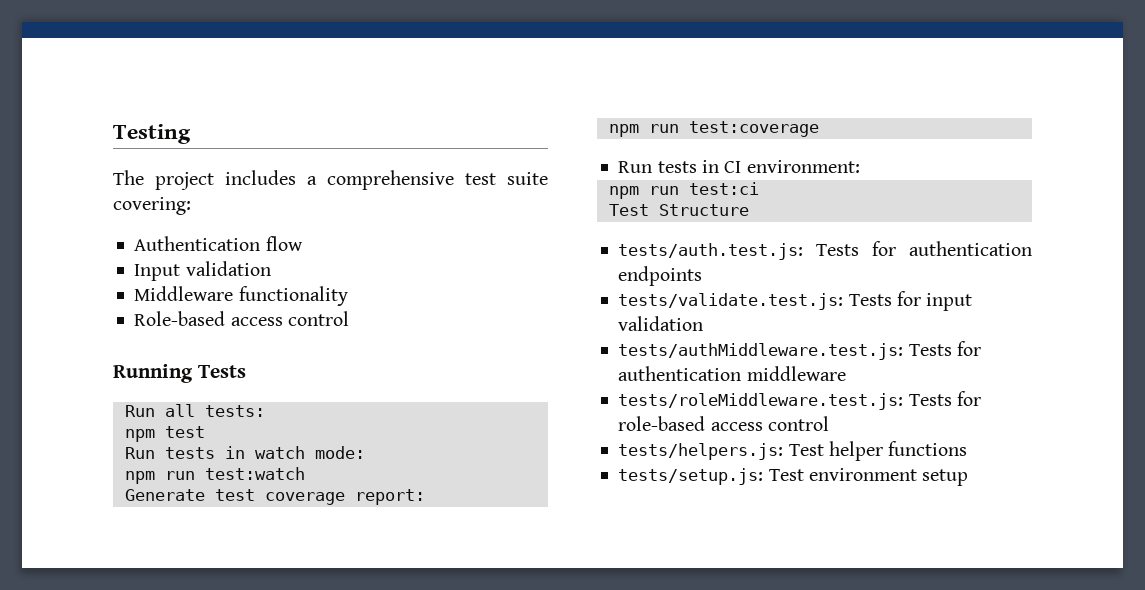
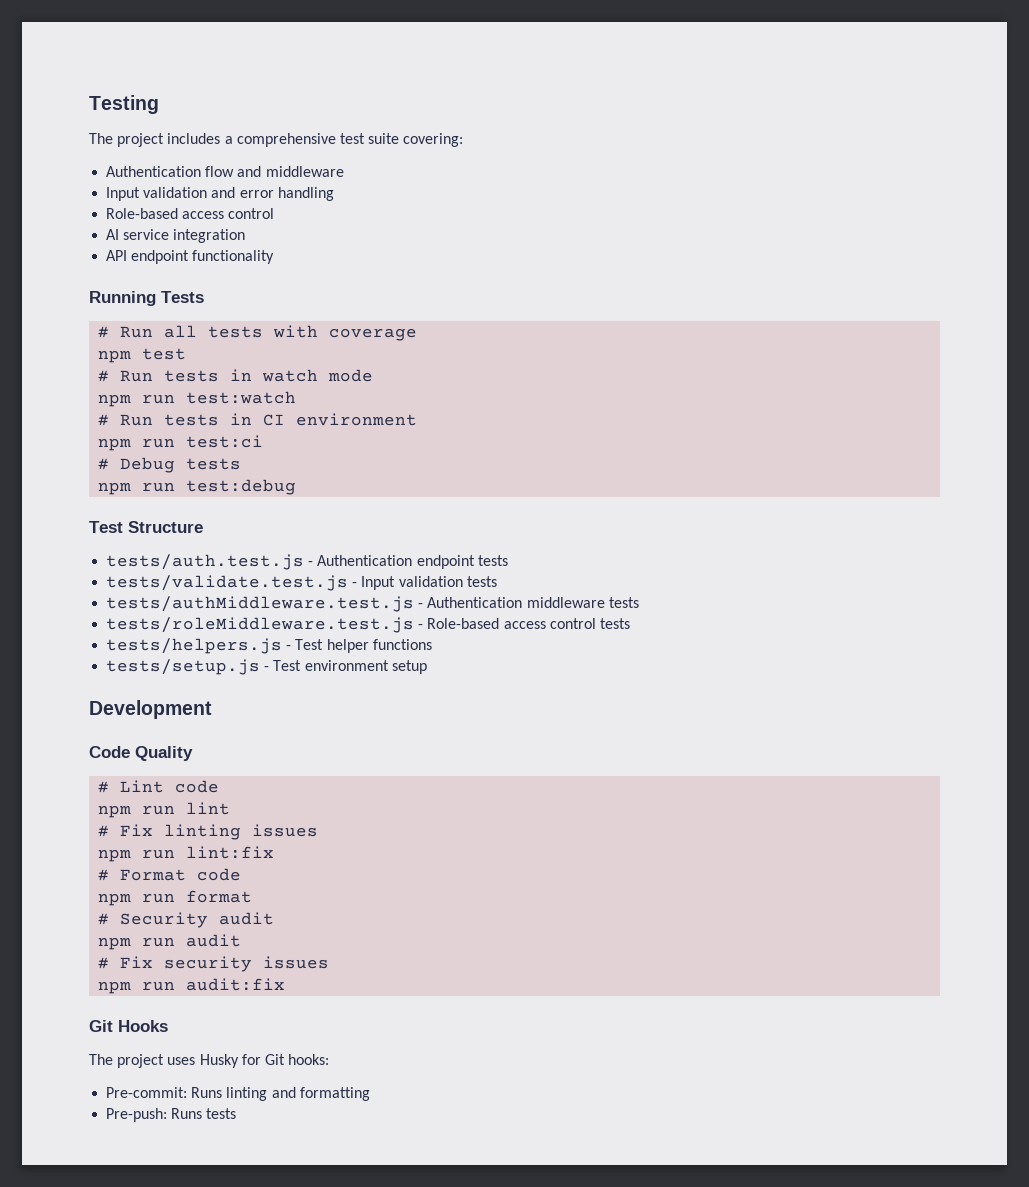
- Authentication flow
- Input validation
- Middleware functionality
+ Authentication flow and middleware
+ Input validation and error handling
  Role-based access control
+ AI service integration
+ API endpoint functionality
- Run all tests:
+ # Run all tests with coverage
- Run tests in watch mode:
+ # Run tests in watch mode
- Generate test coverage report:
- npm run test:coverage
- Run tests in CI environment:
+ # Run tests in CI environment
+ # Debug tests
+ npm run test:debug
  Test Structure
- tests/auth.test.js: Tests for authentication endpoints
- tests/validate.test.js: Tests for input validation
- tests/authMiddleware.test.js: Tests for authentication middleware
- tests/roleMiddleware.test.js: Tests for role-based access control
- tests/helpers.js: Test helper functions
+ tests/auth.test.js - Authentication endpoint tests
+ tests/validate.test.js - Input validation tests
+ tests/authMiddleware.test.js - Authentication middleware tests
+ tests/roleMiddleware.test.js - Role-based access control tests
+ tests/helpers.js - Test helper functions
- tests/setup.js: Test environment setup
+ tests/setup.js - Test environment setup
+ Development
+ Code Quality
+ # Lint code
+ npm run lint
+ # Fix linting issues
+ npm run lint:fix
+ # Format code
+ npm run format
+ # Security audit
+ npm run audit
+ # Fix security issues
+ npm run audit:fix
+ Git Hooks
+ The project uses Husky for Git hooks:
+ Pre-commit: Runs linting and formatting
+ Pre-push: Runs tests

